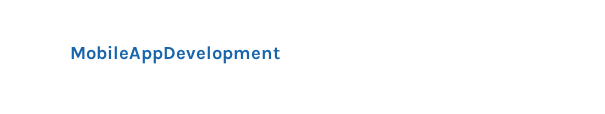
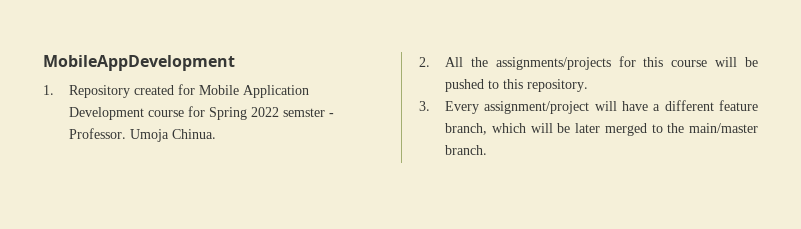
+ 1. Repository created for Mobile Application Development course for Spring 2022 semster - Professor. Umoja Chinua.
+ 2. All the assignments/projects for this course will be pushed to this repository.
+ 3. Every assignment/project will have a different feature branch, which will be later merged to the main/master branch.

